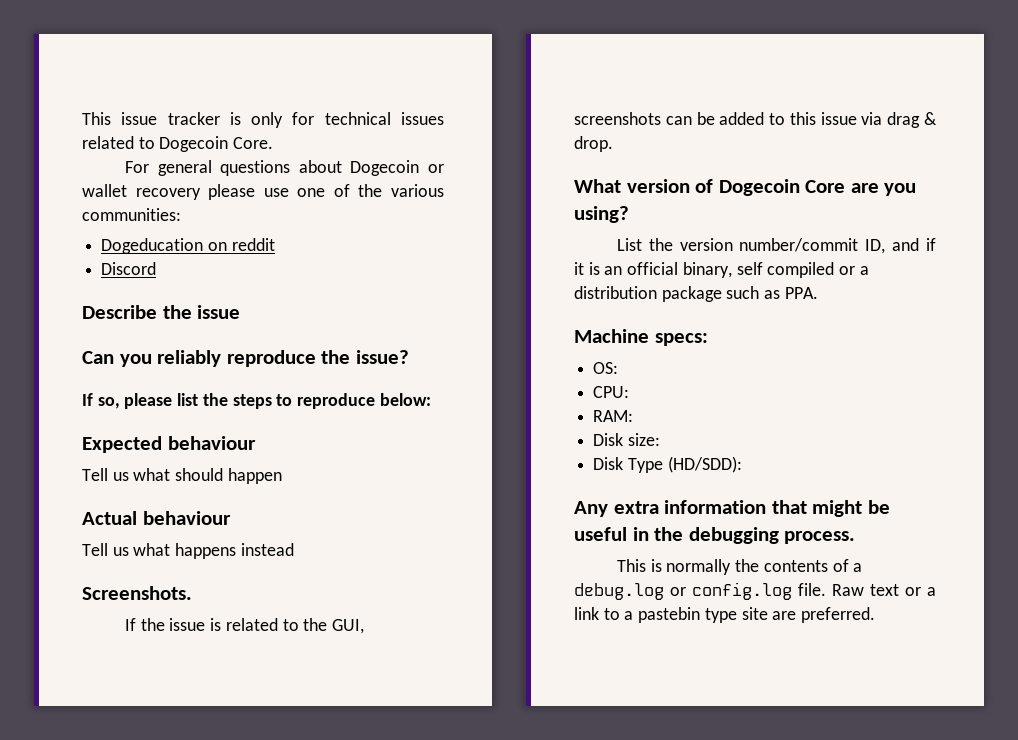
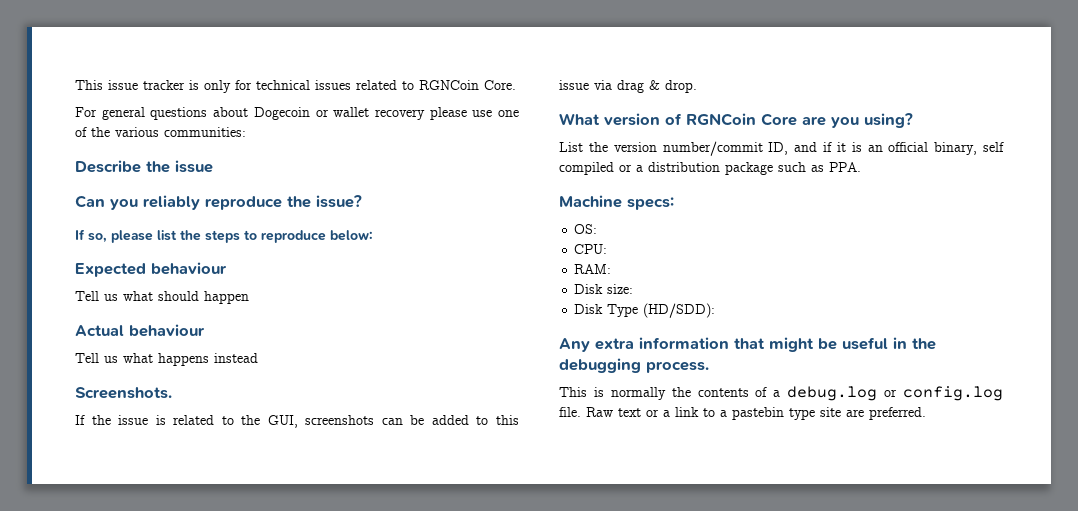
- This issue tracker is only for technical issues related to Dogecoin Core.
+ This issue tracker is only for technical issues related to RGNCoin Core.
- Dogeducation on reddit
- Discord
- What version of Dogecoin Core are you using?
+ What version of RGNCoin Core are you using?

